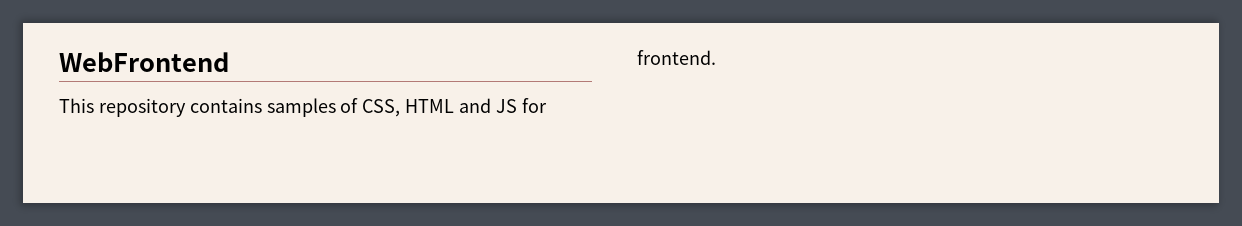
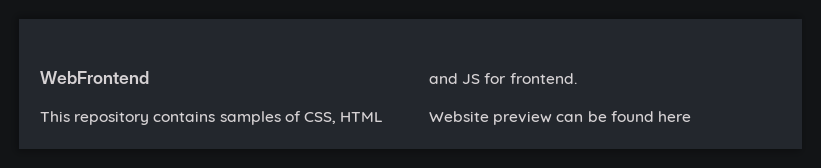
+ Website preview can be found here

